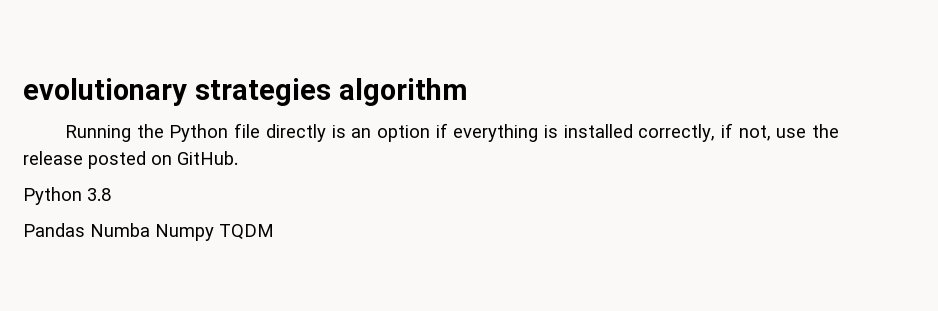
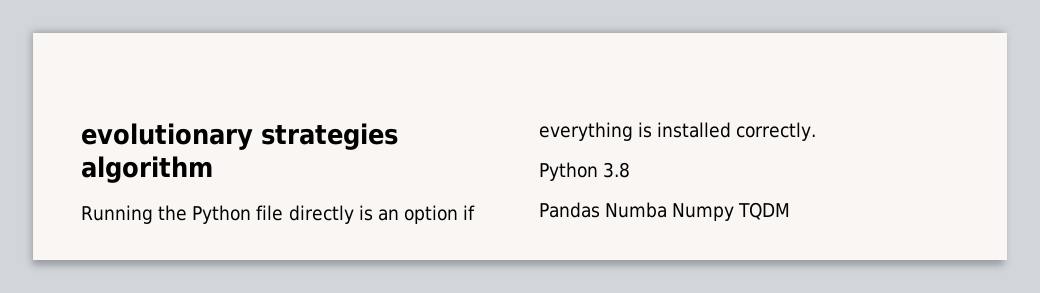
- Running the Python file directly is an option if everything is installed correctly, if not, use the release posted on GitHub.
+ Running the Python file directly is an option if everything is installed correctly.

